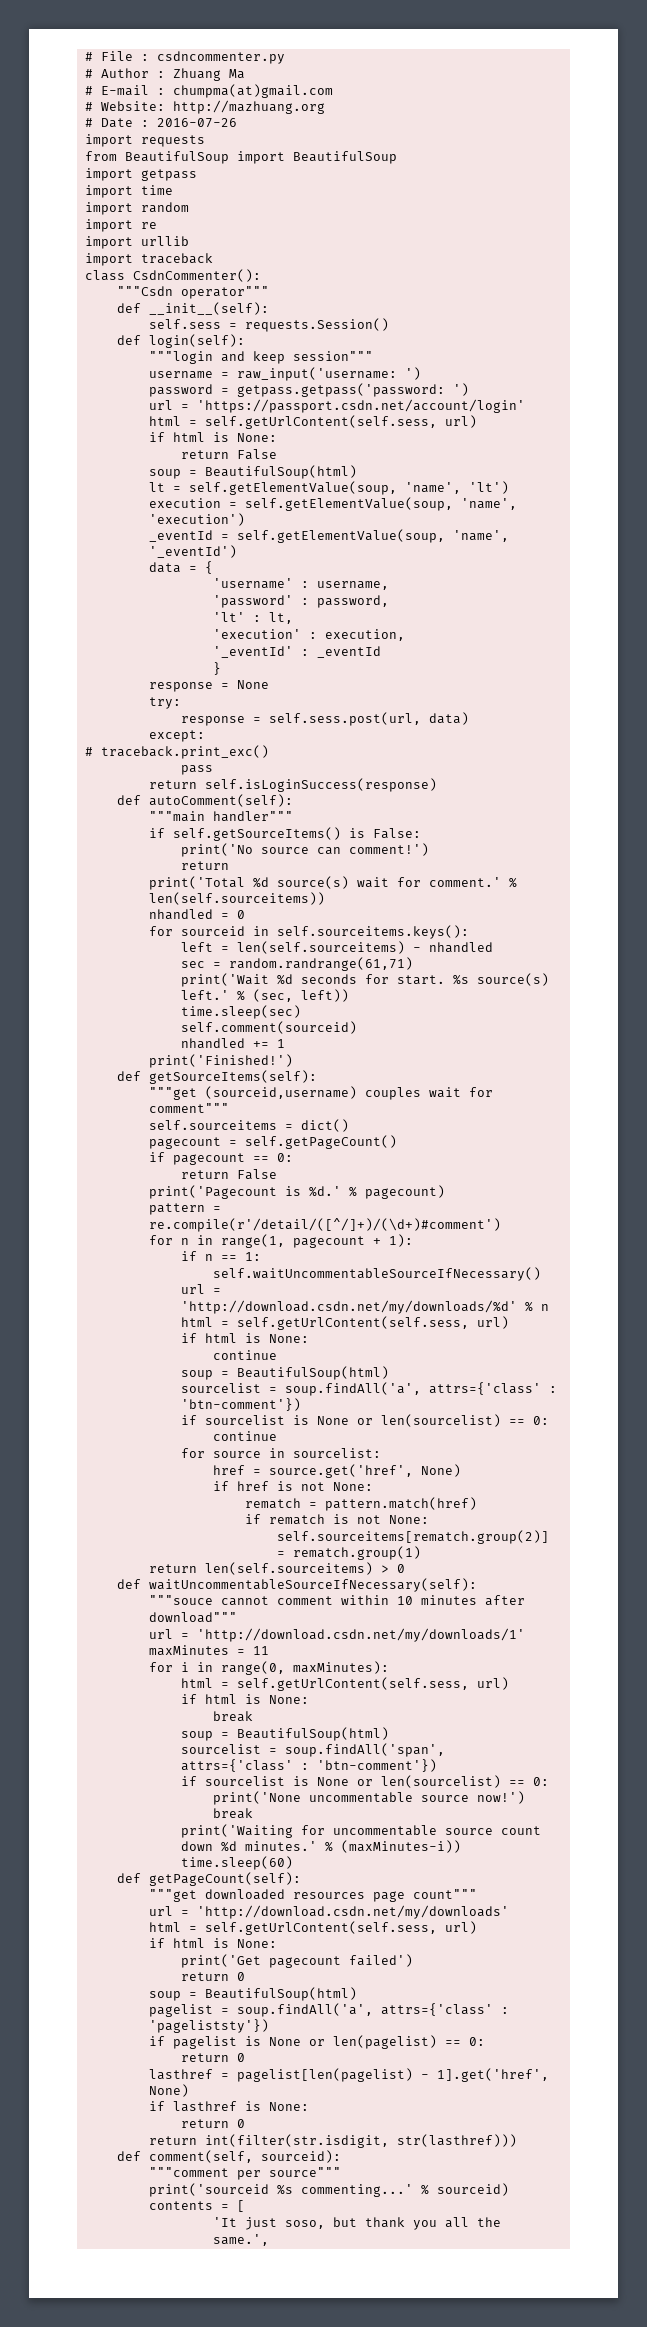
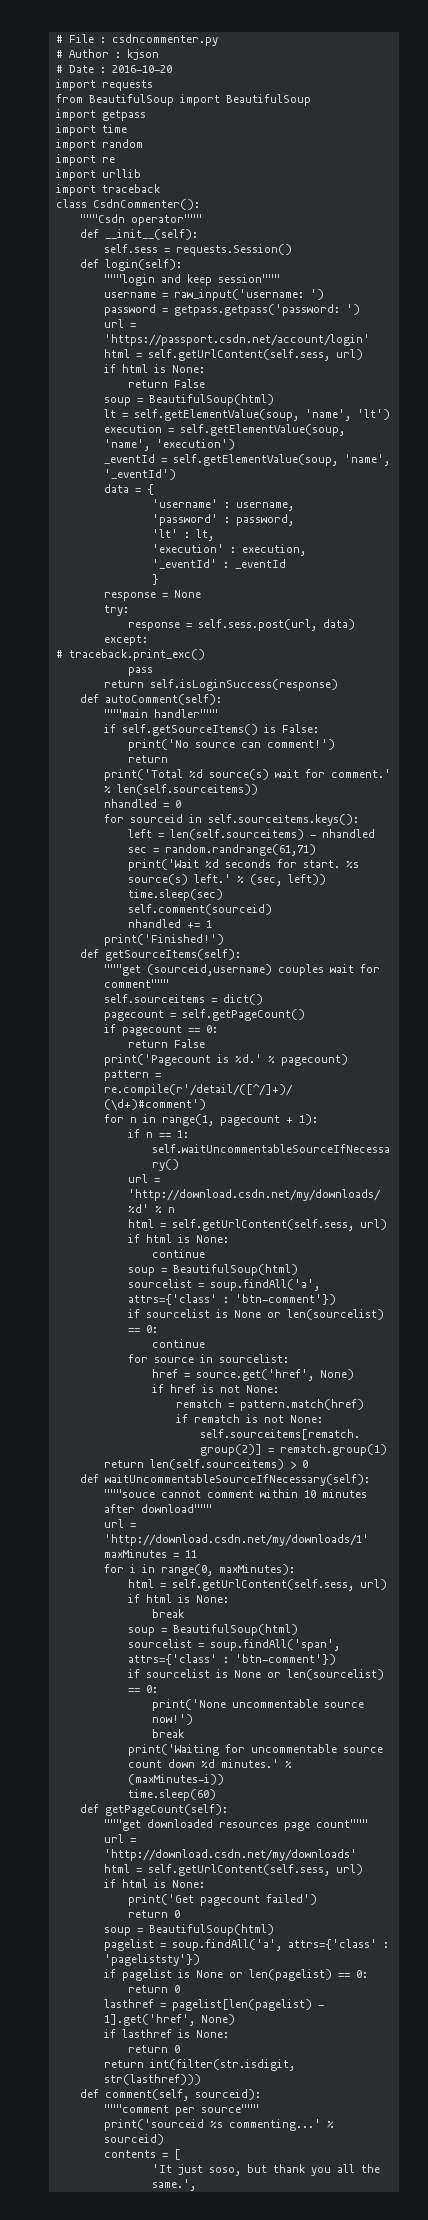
- # Author : Zhuang Ma
- # E-mail : chumpma(at)gmail.com
- # Website: http://mazhuang.org
+ # Author : kjson
- # Date : 2016-07-26
+ # Date : 2016-10-20

